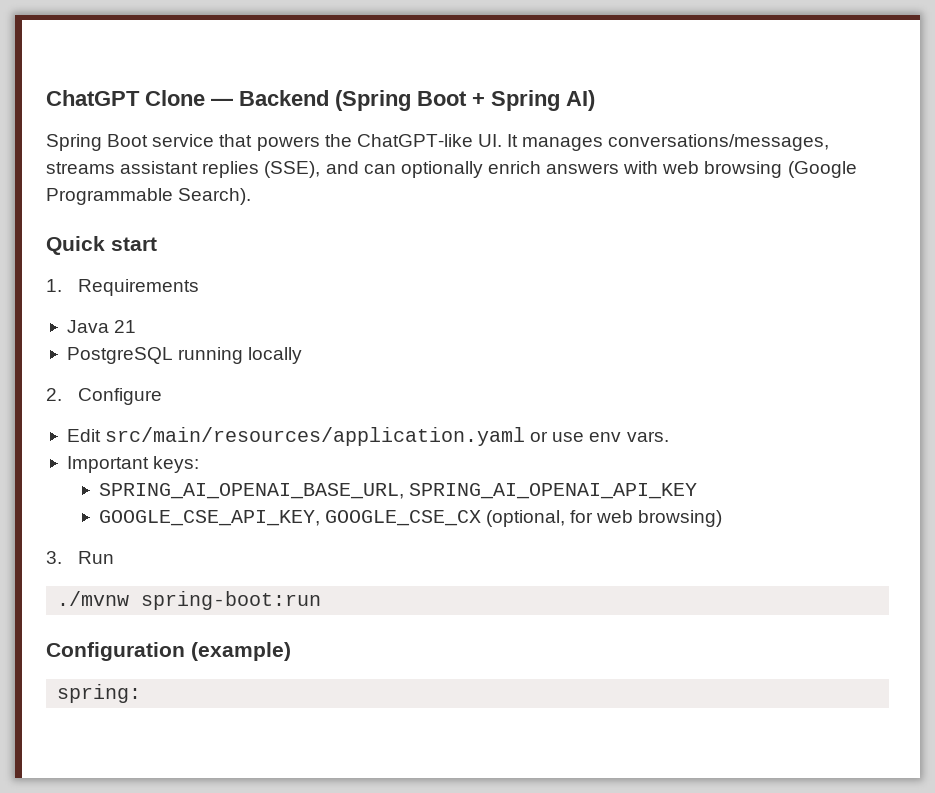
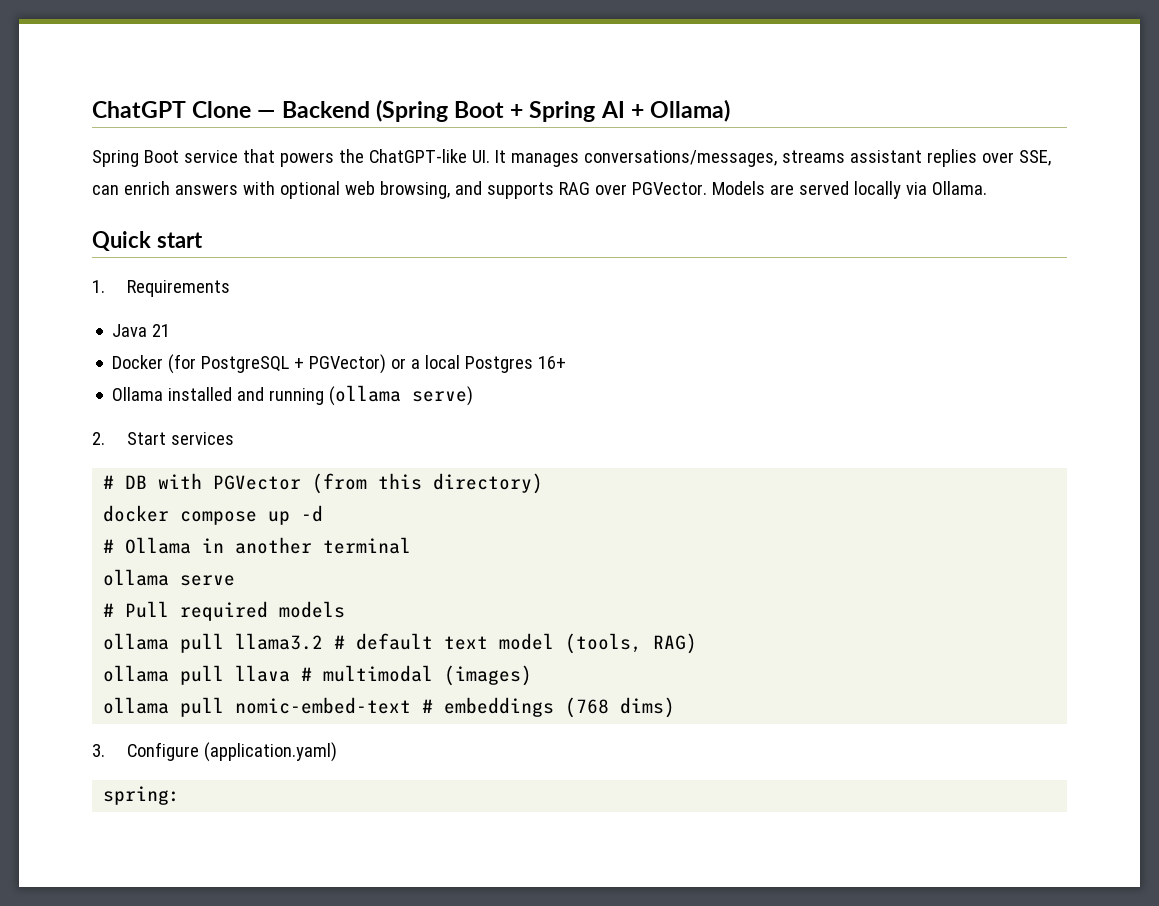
- ChatGPT Clone — Backend (Spring Boot + Spring AI)
+ ChatGPT Clone — Backend (Spring Boot + Spring AI + Ollama)
- Spring Boot service that powers the ChatGPT-like UI. It manages conversations/messages, streams assistant replies (SSE), and can optionally enrich answers with web browsing (Google Programmable Search).
+ Spring Boot service that powers the ChatGPT-like UI. It manages conversations/messages, streams assistant replies over SSE, can enrich answers with optional web browsing, and supports RAG over PGVector. Models are served locally via Ollama.
- PostgreSQL running locally
- 2. Configure
- Edit src/main/resources/application.yaml or use env vars.
- Important keys:
- SPRING_AI_OPENAI_BASE_URL, SPRING_AI_OPENAI_API_KEY
- GOOGLE_CSE_API_KEY, GOOGLE_CSE_CX (optional, for web browsing)
- 3. Run
- ./mvnw spring-boot:run
- Configuration (example)
+ Docker (for PostgreSQL + PGVector) or a local Postgres 16+
+ Ollama installed and running (ollama serve)
+ 2. Start services
+ # DB with PGVector (from this directory)
+ docker compose up -d
+ # Ollama in another terminal
+ ollama serve
+ # Pull required models
+ ollama pull llama3.2 # default text model (tools, RAG)
+ ollama pull llava # multimodal (images)
+ ollama pull nomic-embed-text # embeddings (768 dims)
+ 3. Configure (application.yaml)

